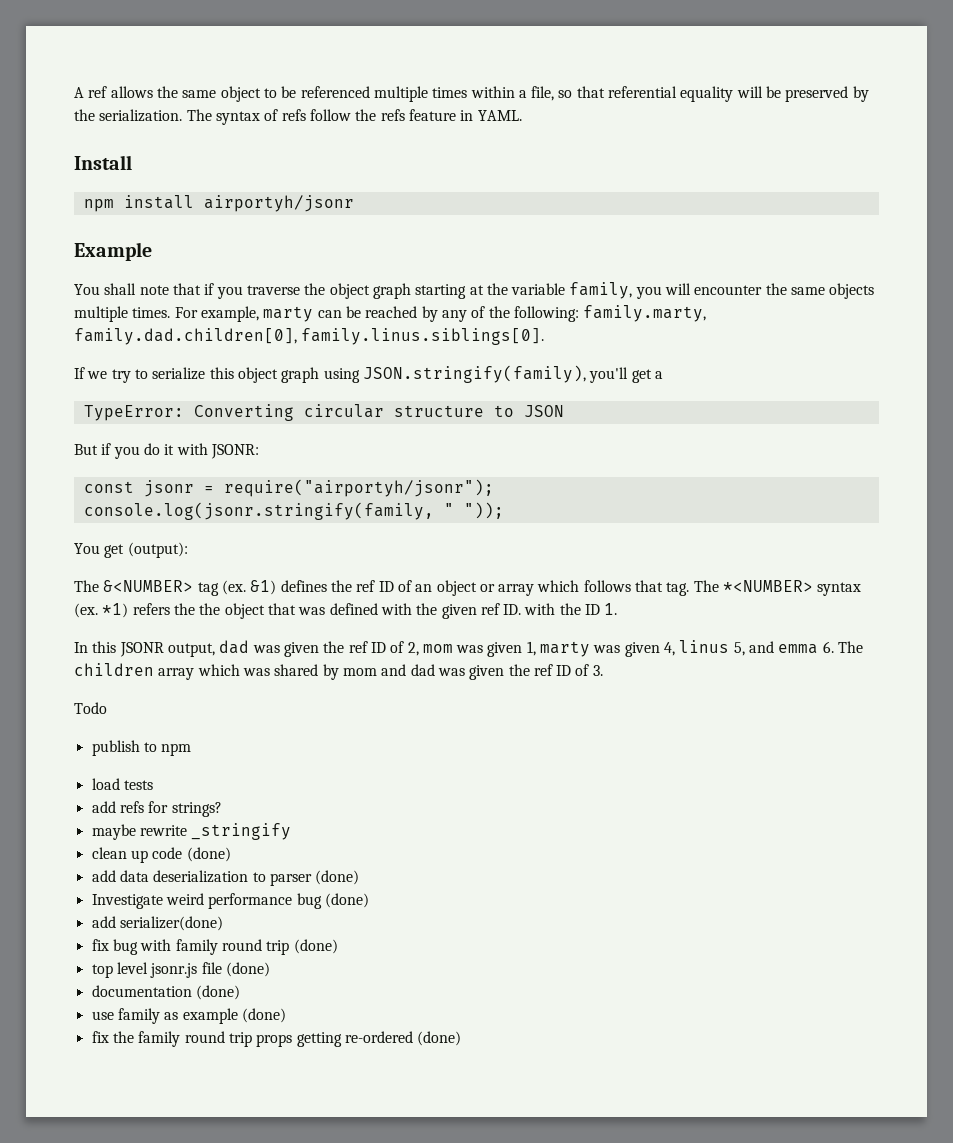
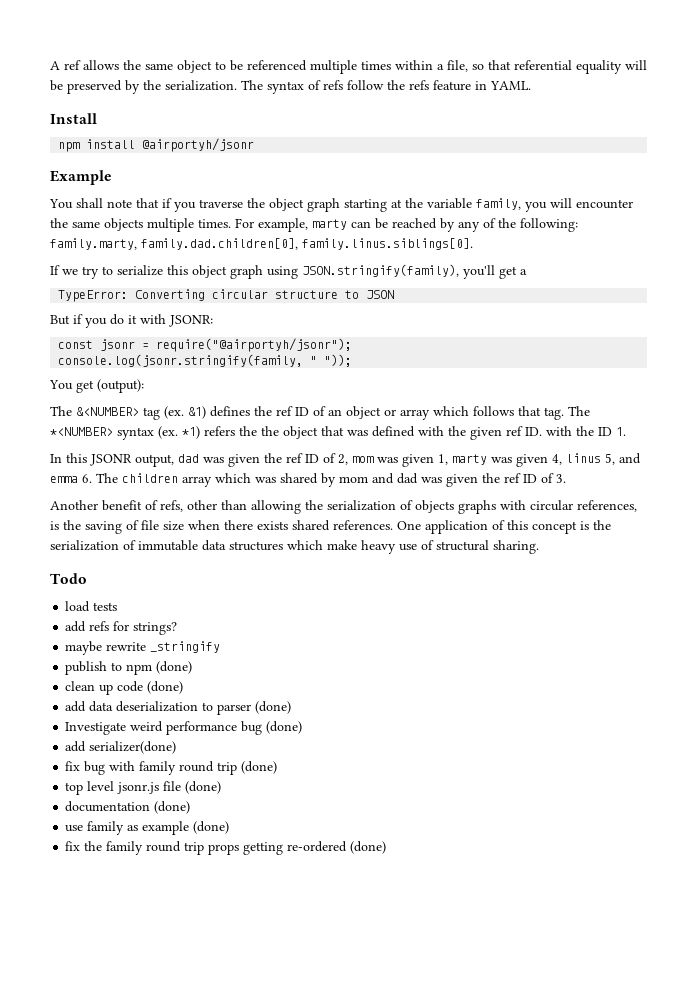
- npm install airportyh/jsonr
+ npm install @airportyh/jsonr
- const jsonr = require("airportyh/jsonr");
+ const jsonr = require("@airportyh/jsonr");
+ Another benefit of refs, other than allowing the serialization of objects graphs with circular references, is the saving of file size when there exists shared references. One application of this concept is the serialization of immutable data structures which make heavy use of structural sharing.
  Todo
- publish to npm
+ publish to npm (done)

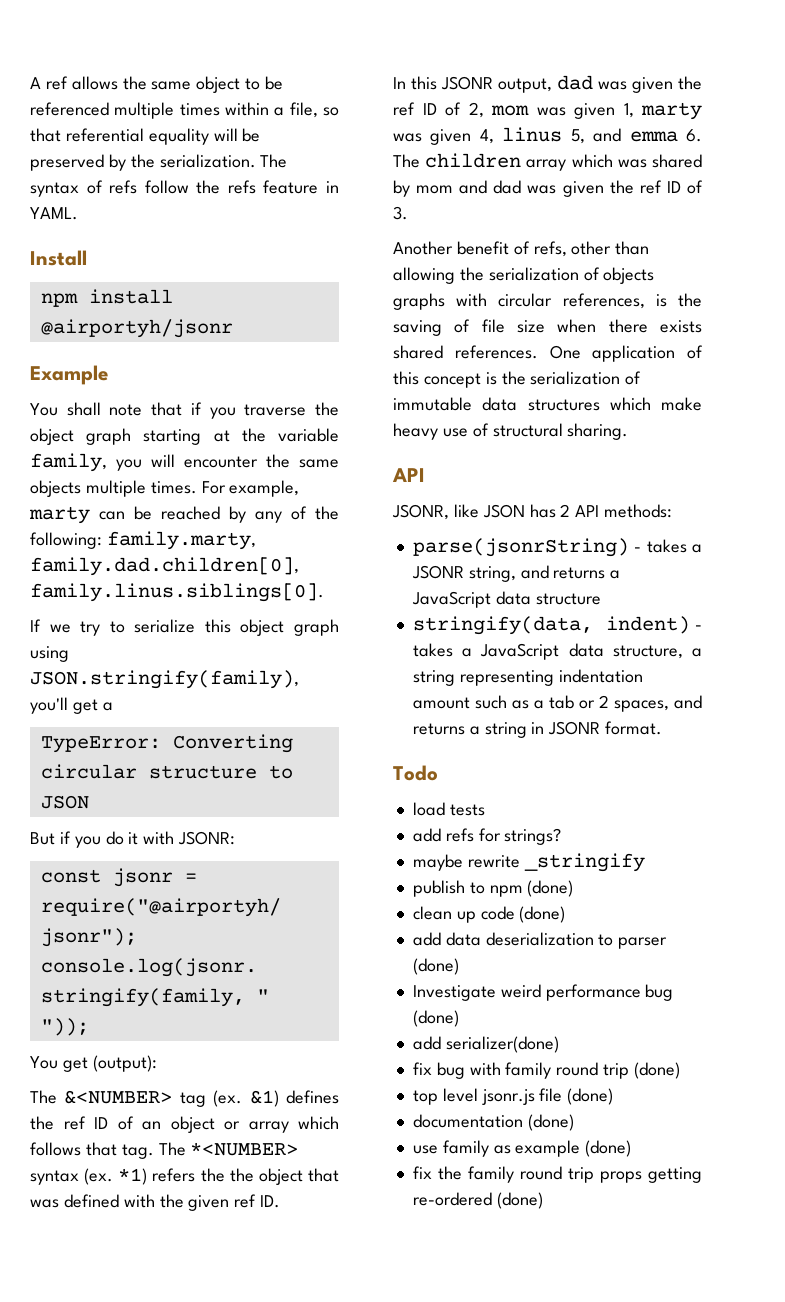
- *1) refers the the object that was defined with the given ref ID. with the ID 1.
+ *1) refers the the object that was defined with the given ref ID.
  One application of this concept is the serialization of immutable data structures which make heavy use of structural sharing.
+ API
+ JSONR, like JSON has 2 API methods:
+ parse(jsonrString) - takes a JSONR string, and returns a JavaScript data structure
+ stringify(data, indent) - takes a JavaScript data structure, a string representing indentation amount such as a tab or 2 spaces, and returns a string in JSONR format.

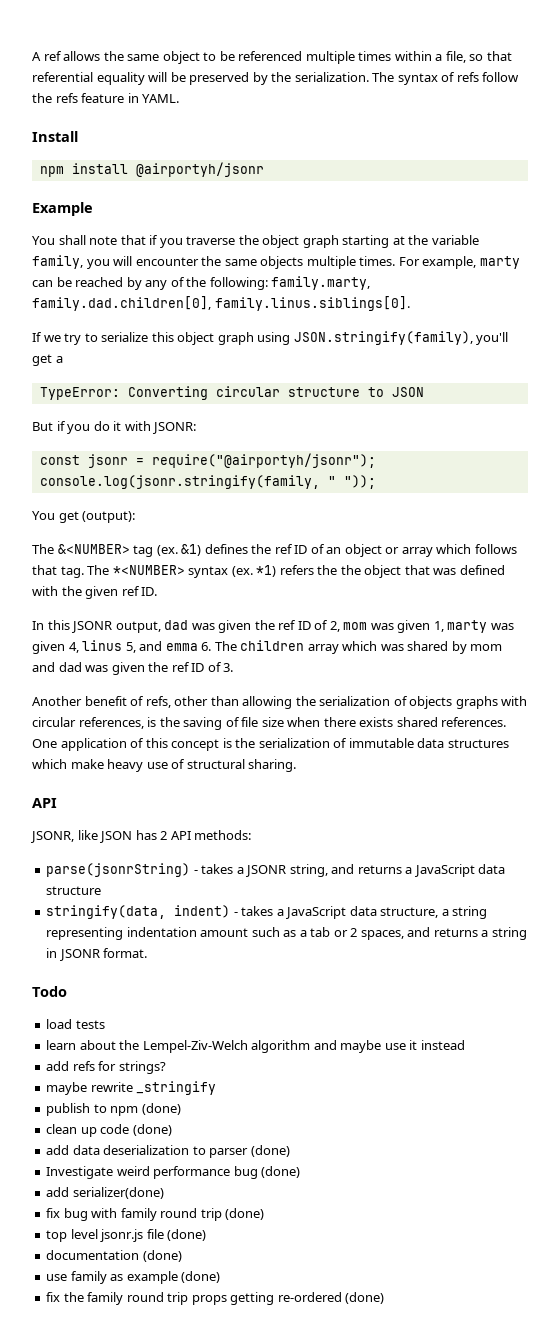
+ learn about the Lempel-Ziv-Welch algorithm and maybe use it instead

